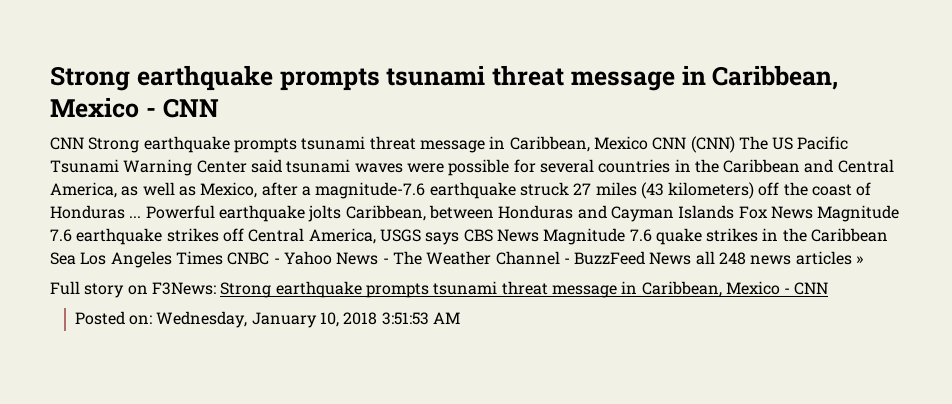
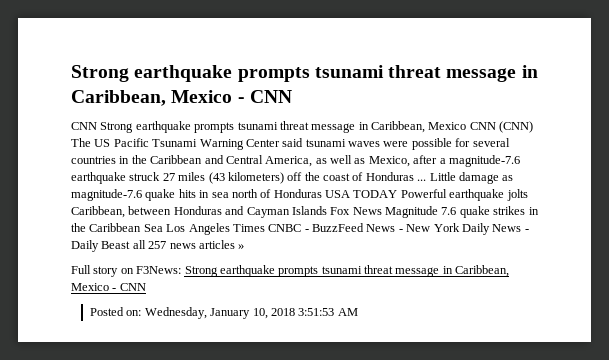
- Powerful earthquake jolts Caribbean, between Honduras and Cayman Islands Fox News Magnitude 7.6 earthquake strikes off Central America, USGS says CBS News Magnitude 7.6 quake strikes in the Caribbean Sea Los Angeles Times CNBC - Yahoo News - The Weather Channel - BuzzFeed News all 248 news articles »
+ Little damage as magnitude-7.6 quake hits in sea north of Honduras USA TODAY Powerful earthquake jolts Caribbean, between Honduras and Cayman Islands Fox News Magnitude 7.6 quake strikes in the Caribbean Sea Los Angeles Times CNBC - BuzzFeed News - New York Daily News - Daily Beast all 257 news articles »

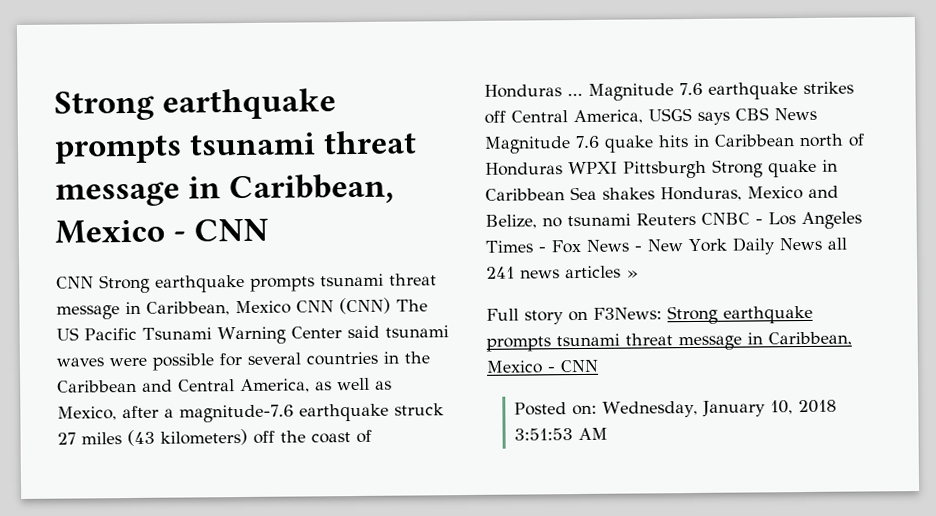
- Little damage as magnitude-7.6 quake hits in sea north of Honduras USA TODAY Powerful earthquake jolts Caribbean, between Honduras and Cayman Islands Fox News Magnitude 7.6 quake strikes in the Caribbean Sea Los Angeles Times CNBC - BuzzFeed News - New York Daily News - Daily Beast all 257 news articles »
+ Magnitude 7.6 earthquake strikes off Central America, USGS says CBS News Magnitude 7.6 quake hits in Caribbean north of Honduras WPXI Pittsburgh Strong quake in Caribbean Sea shakes Honduras, Mexico and Belize, no tsunami Reuters CNBC - Los Angeles Times - Fox News - New York Daily News all 241 news articles »

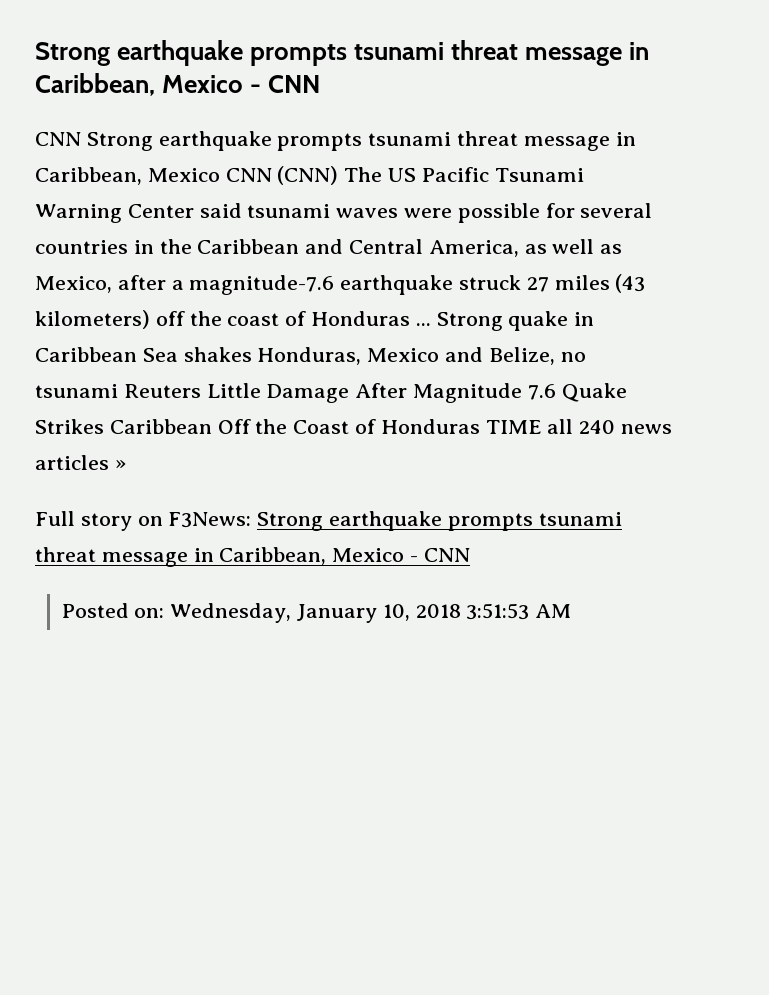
- Magnitude 7.6 earthquake strikes off Central America, USGS says CBS News Magnitude 7.6 quake hits in Caribbean north of Honduras WPXI Pittsburgh Strong quake in Caribbean Sea shakes Honduras, Mexico and Belize, no tsunami Reuters CNBC - Los Angeles Times - Fox News - New York Daily News all 241 news articles »
+ Strong quake in Caribbean Sea shakes Honduras, Mexico and Belize, no tsunami Reuters Little Damage After Magnitude 7.6 Quake Strikes Caribbean Off the Coast of Honduras TIME all 240 news articles »

